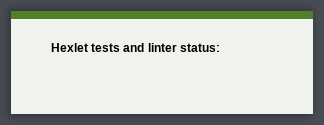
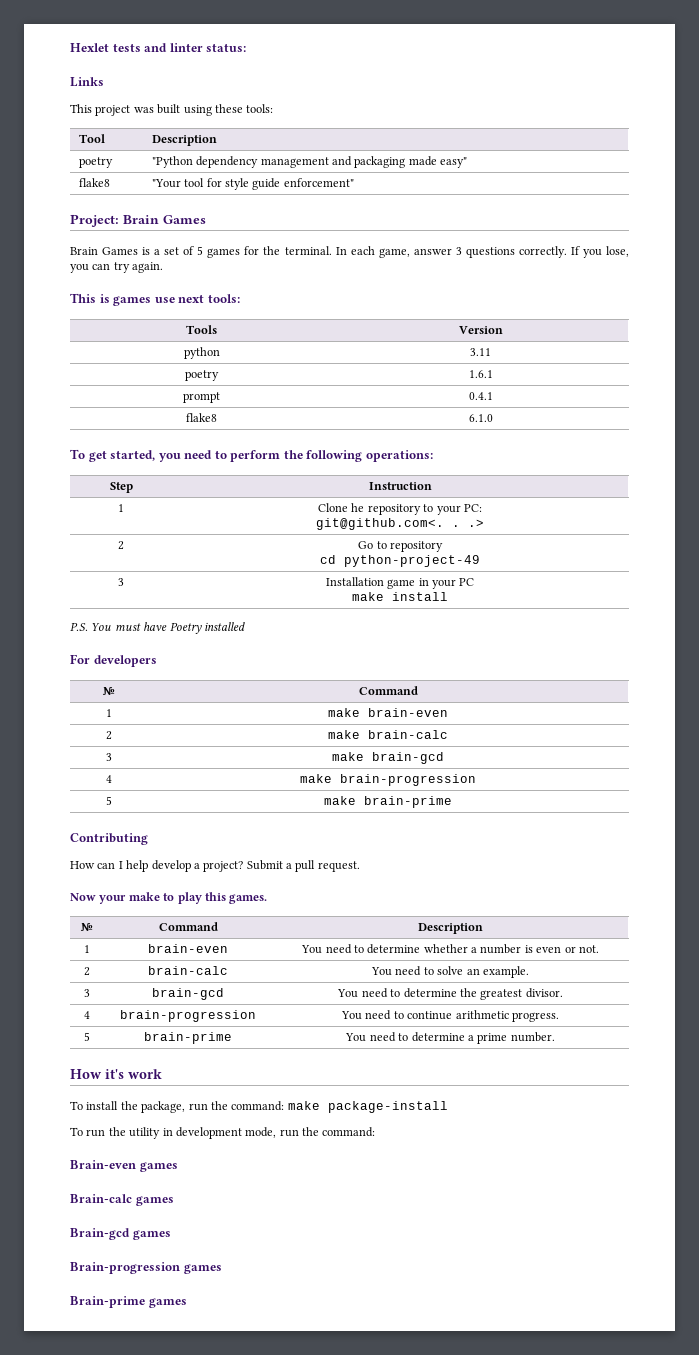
+ Links
+ This project was built using these tools:
+ Tool | Description
+ poetry | "Python dependency management and packaging made easy"
+ flake8 | "Your tool for style guide enforcement"
+ Project: Brain Games
+ Brain Games is a set of 5 games for the terminal. In each game, answer 3 questions correctly. If you lose, you can try again.
+ This is games use next tools:
+ Tools | Version
+ python | 3.11
+ poetry | 1.6.1
+ prompt | 0.4.1
+ flake8 | 6.1.0
+ To get started, you need to perform the following operations:
+ Step | Instruction
+ 1 | Clone he repository to your PC:
+ git@github.com<. . .>
+ 2 | Go to repository
+ cd python-project-49
+ 3 | Installation game in your PC
+ make install
+ P.S. You must have Poetry installed
+ For developers
+ № | Command
+ 1 | make brain-even
+ 2 | make brain-calc
+ 3 | make brain-gcd
+ 4 | make brain-progression
+ 5 | make brain-prime
+ Contributing
+ How can I help develop a project? Submit a pull request.
+ Now your make to play this games.
+ № | Command | Description
+ 1 | brain-even | You need to determine whether a number is even or not.
+ 2 | brain-calc | You need to solve an example.
+ 3 | brain-gcd | You need to determine the greatest divisor.
+ 4 | brain-progression | You need to continue arithmetic progress.
+ 5 | brain-prime | You need to determine a prime number.
+ How it's work
+ To install the package, run the command: make package-install
+ To run the utility in development mode, run the command:
+ Brain-even games
+ Brain-calc games
+ Brain-gcd games
+ Brain-progression games
+ Brain-prime games

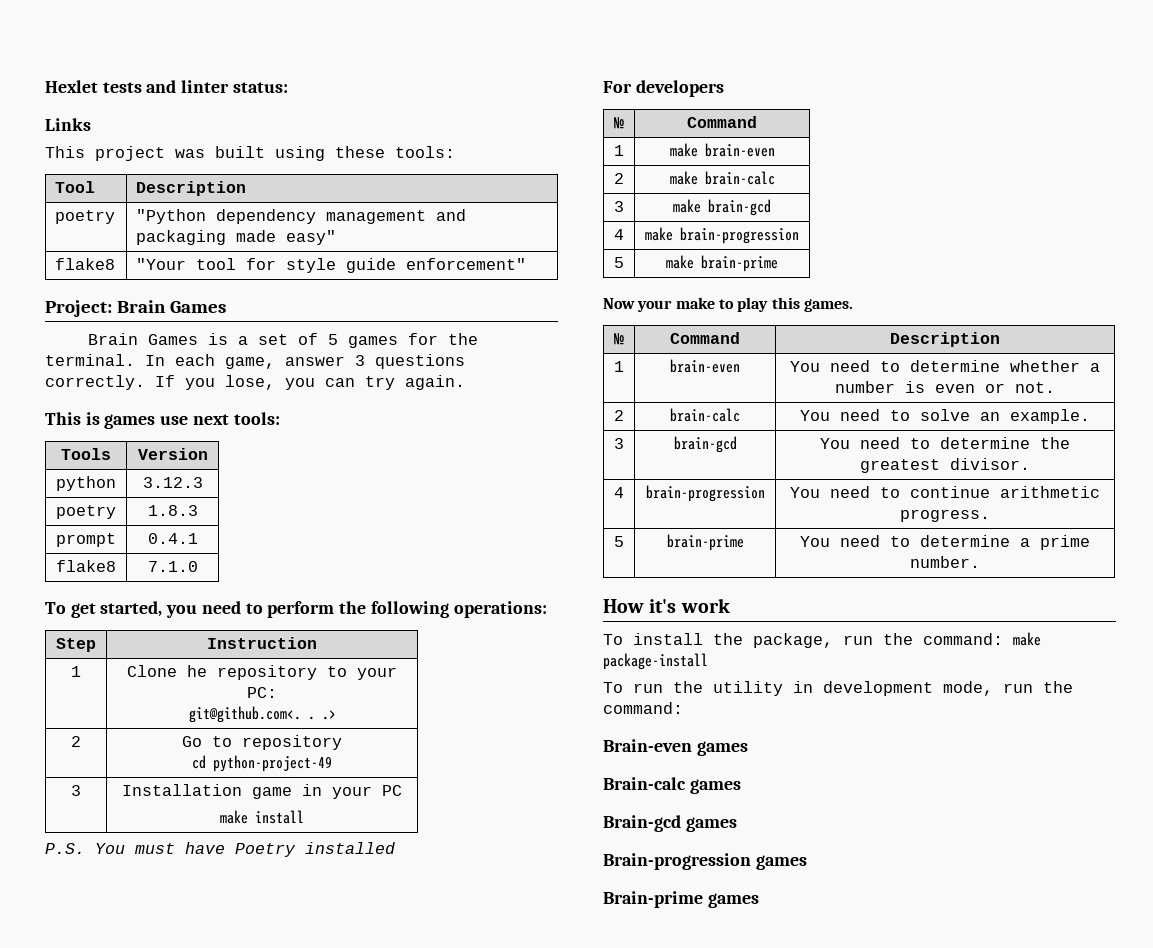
- python | 3.11
- poetry | 1.6.1
+ python | 3.12.3
+ poetry | 1.8.3
- flake8 | 6.1.0
+ flake8 | 7.1.0
- Contributing
- How can I help develop a project? Submit a pull request.

